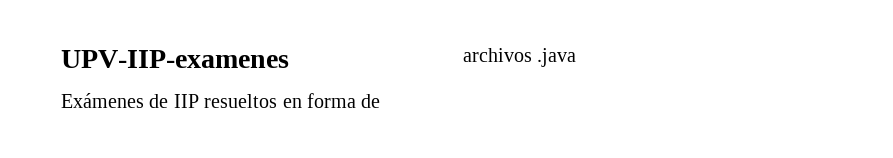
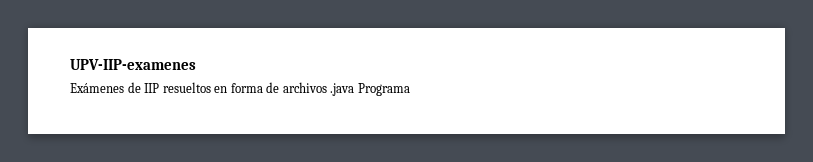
- Exámenes de IIP resueltos en forma de archivos .java
+ Exámenes de IIP resueltos en forma de archivos .java Programa

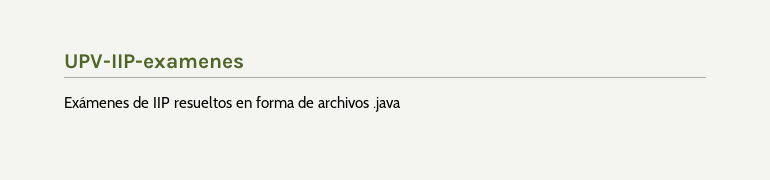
- Exámenes de IIP resueltos en forma de archivos .java Programa
+ Exámenes de IIP resueltos en forma de archivos .java

